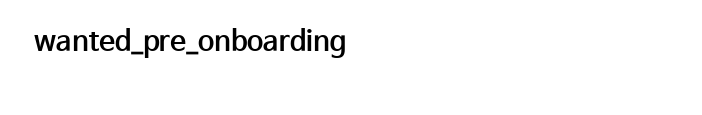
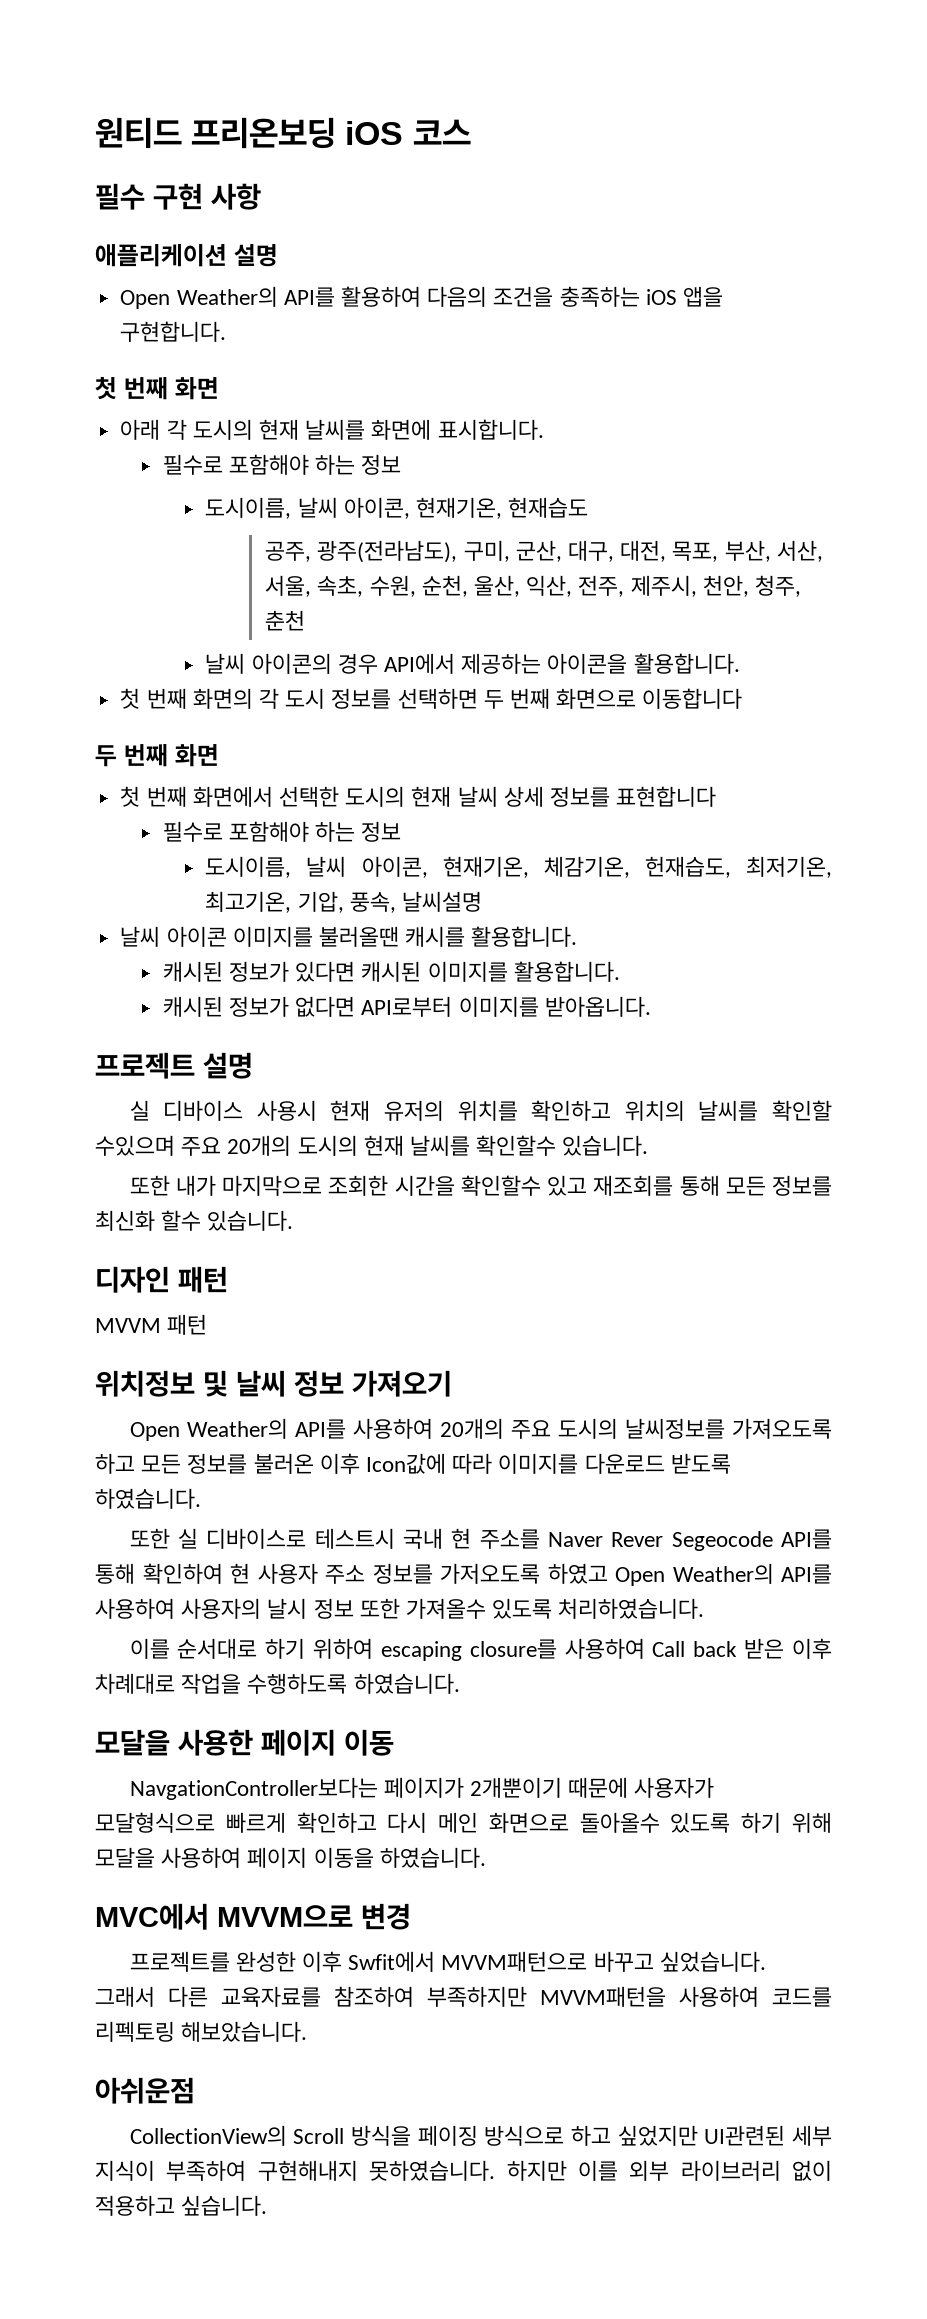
- wanted_pre_onboarding
+ 원티드 프리온보딩 iOS 코스
+ 필수 구현 사항
+ 애플리케이션 설명
+ Open Weather의 API를 활용하여 다음의 조건을 충족하는 iOS 앱을 구현합니다.
+ 첫 번째 화면
+ 아래 각 도시의 현재 날씨를 화면에 표시합니다.
+ 필수로 포함해야 하는 정보
+ 도시이름, 날씨 아이콘, 현재기온, 현재습도
+ 공주, 광주(전라남도), 구미, 군산, 대구, 대전, 목포, 부산, 서산, 서울, 속초, 수원, 순천, 울산, 익산, 전주, 제주시, 천안, 청주, 춘천
+ 날씨 아이콘의 경우 API에서 제공하는 아이콘을 활용합니다.
+ 첫 번째 화면의 각 도시 정보를 선택하면 두 번째 화면으로 이동합니다
+ 두 번째 화면
+ 첫 번째 화면에서 선택한 도시의 현재 날씨 상세 정보를 표현합니다
+ 필수로 포함해야 하는 정보
+ 도시이름, 날씨 아이콘, 현재기온, 체감기온, 헌재습도, 최저기온, 최고기온, 기압, 풍속, 날씨설명
+ 날씨 아이콘 이미지를 불러올땐 캐시를 활용합니다.
+ 캐시된 정보가 있다면 캐시된 이미지를 활용합니다.
+ 캐시된 정보가 없다면 API로부터 이미지를 받아옵니다.
+ 프로젝트 설명
+ 실 디바이스 사용시 현재 유저의 위치를 확인하고 위치의 날씨를 확인할 수있으며 주요 20개의 도시의 현재 날씨를 확인할수 있습니다.
+ 또한 내가 마지막으로 조회한 시간을 확인할수 있고 재조회를 통해 모든 정보를 최신화 할수 있습니다.
+ 디자인 패턴
+ MVVM 패턴
+ 위치정보 및 날씨 정보 가져오기
+ Open Weather의 API를 사용하여 20개의 주요 도시의 날씨정보를 가져오도록 하고 모든 정보를 불러온 이후 Icon값에 따라 이미지를 다운로드 받도록 하였습니다.
+ 또한 실 디바이스로 테스트시 국내 현 주소를 Naver Rever Segeocode API를 통해 확인하여 현 사용자 주소 정보를 가저오도록 하였고 Open Weather의 API를 사용하여 사용자의 날시 정보 또한 가져올수 있도록 처리하였습니다.
+ 이를 순서대로 하기 위하여 escaping closure를 사용하여 Call back 받은 이후 차례대로 작업을 수행하도록 하였습니다.
+ 모달을 사용한 페이지 이동
+ NavgationController보다는 페이지가 2개뿐이기 때문에 사용자가 모달형식으로 빠르게 확인하고 다시 메인 화면으로 돌아올수 있도록 하기 위해 모달을 사용하여 페이지 이동을 하였습니다.
+ MVC에서 MVVM으로 변경
+ 프로젝트를 완성한 이후 Swfit에서 MVVM패턴으로 바꾸고 싶었습니다. 그래서 다른 교육자료를 참조하여 부족하지만 MVVM패턴을 사용하여 코드를 리펙토링 해보았습니다.
+ 아쉬운점
+ CollectionView의 Scroll 방식을 페이징 방식으로 하고 싶었지만 UI관련된 세부 지식이 부족하여 구현해내지 못하였습니다. 하지만 이를 외부 라이브러리 없이 적용하고 싶습니다.

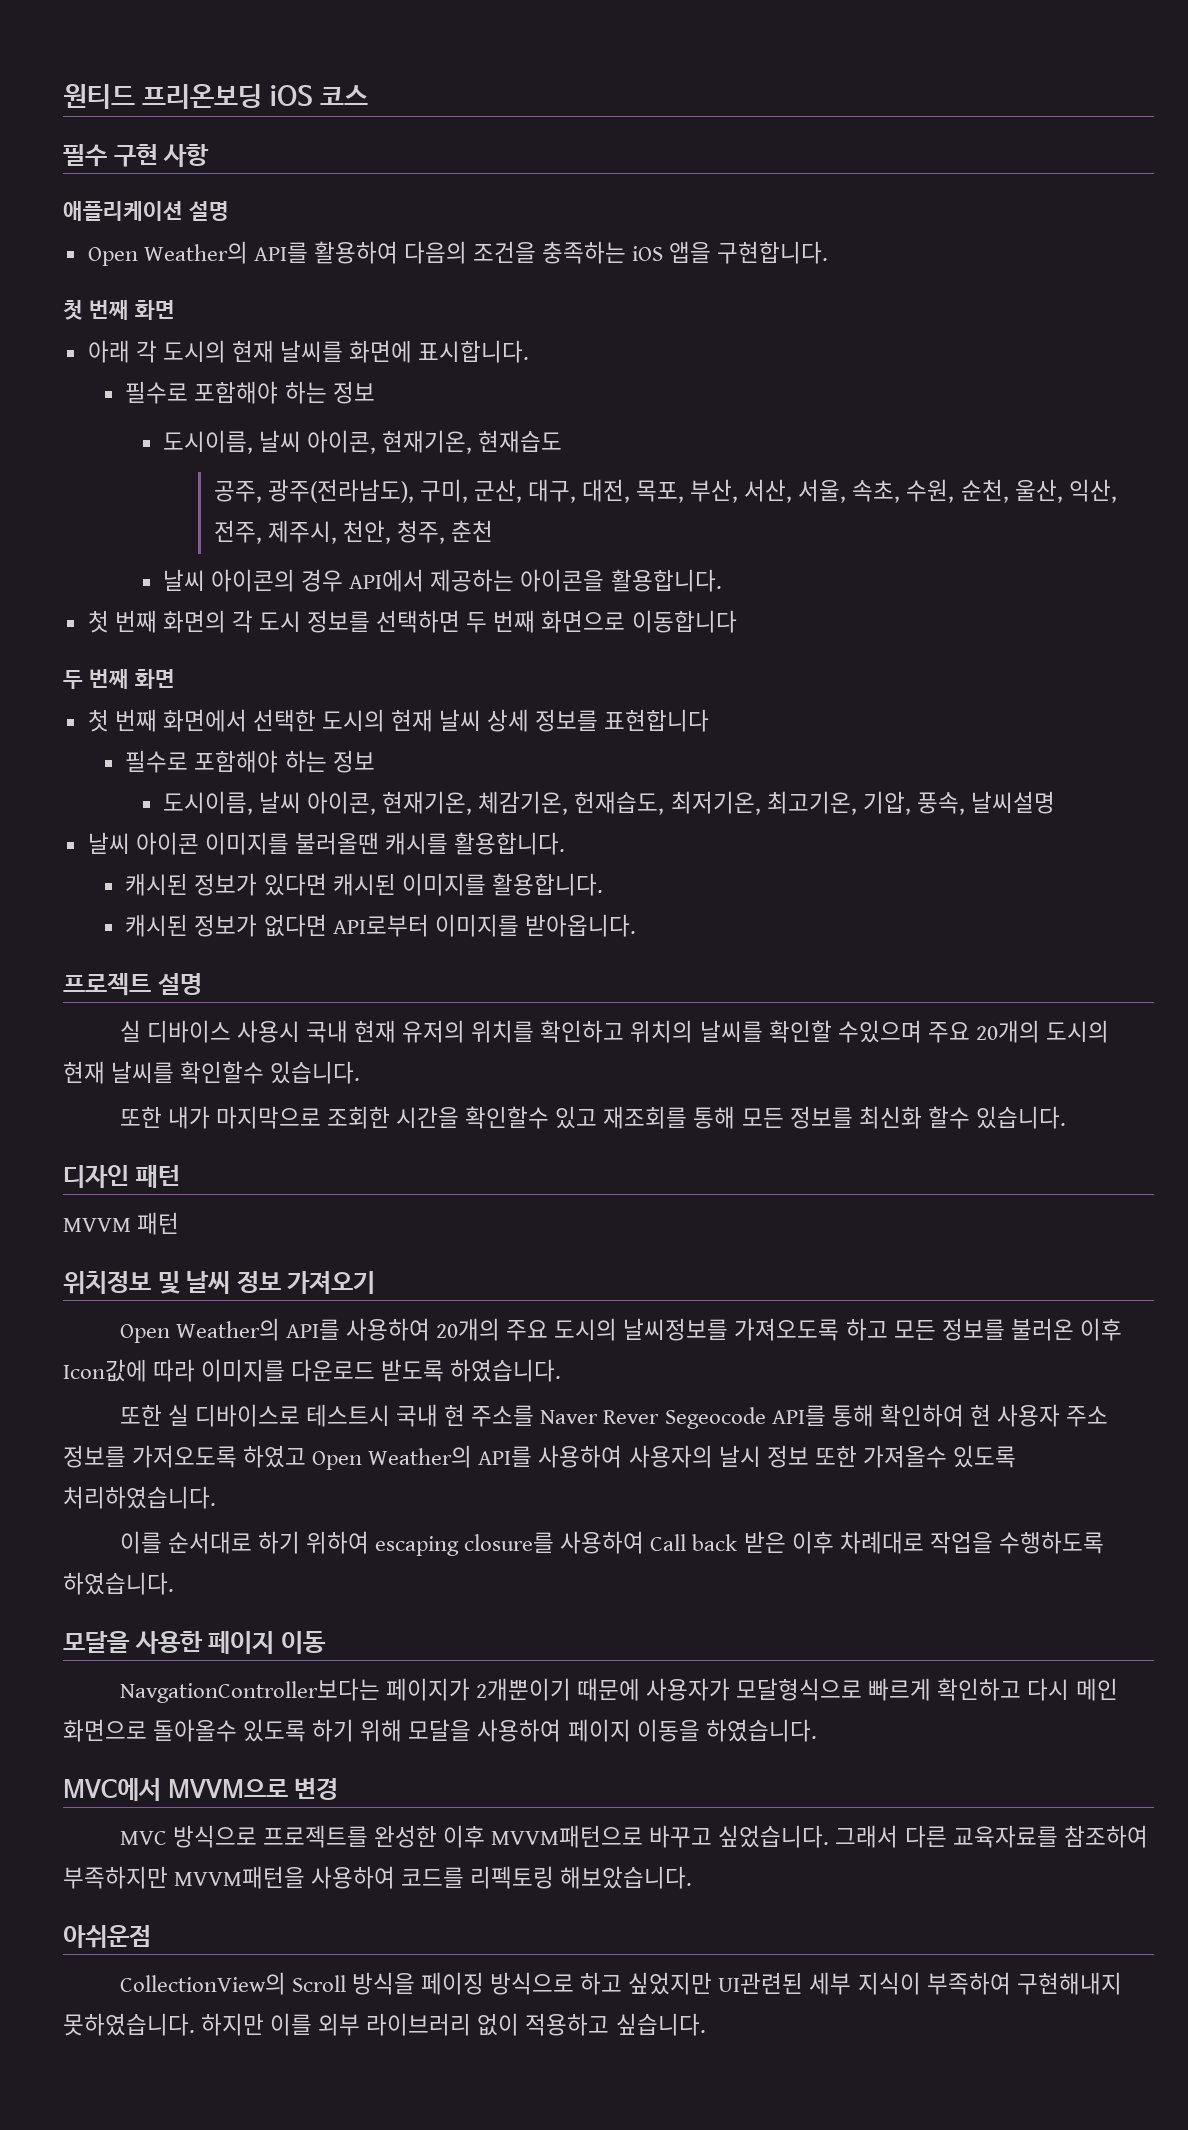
- 실 디바이스 사용시 현재 유저의 위치를 확인하고 위치의 날씨를 확인할 수있으며 주요 20개의 도시의 현재 날씨를 확인할수 있습니다.
+ 실 디바이스 사용시 국내 현재 유저의 위치를 확인하고 위치의 날씨를 확인할 수있으며 주요 20개의 도시의 현재 날씨를 확인할수 있습니다.
- 프로젝트를 완성한 이후 Swfit에서 MVVM패턴으로 바꾸고 싶었습니다.
+ MVC 방식으로 프로젝트를 완성한 이후 MVVM패턴으로 바꾸고 싶었습니다.

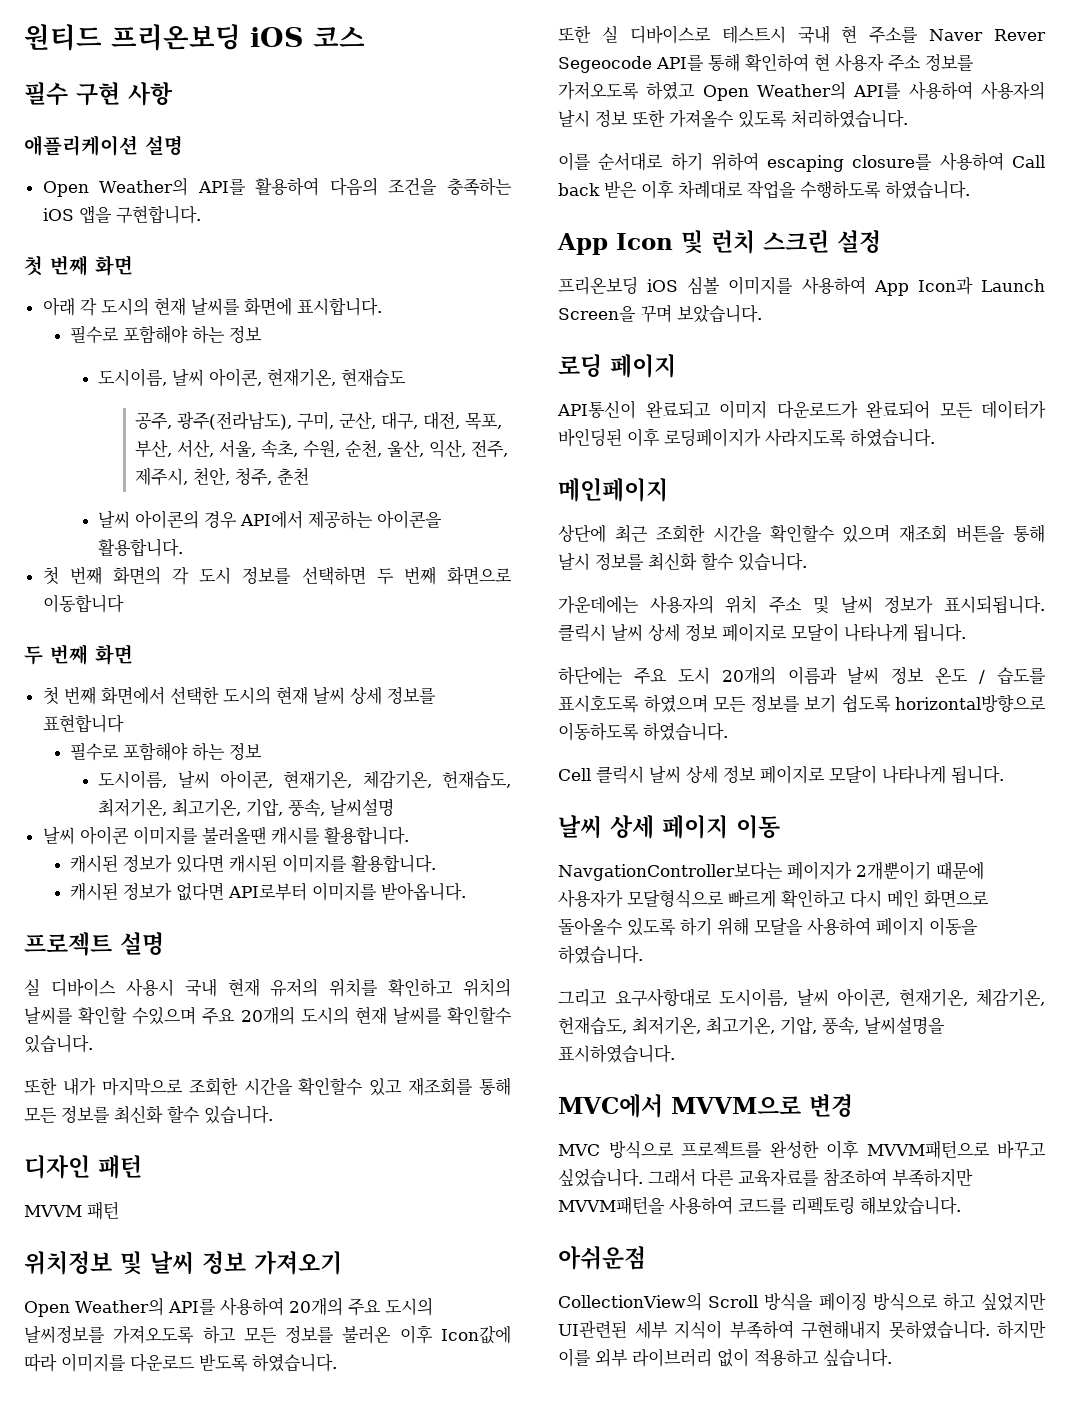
- 모달을 사용한 페이지 이동
+ App Icon 및 런치 스크린 설정
+ 프리온보딩 iOS 심볼 이미지를 사용하여 App Icon과 Launch Screen을 꾸며 보았습니다.
+ 로딩 페이지
+ API통신이 완료되고 이미지 다운로드가 완료되어 모든 데이터가 바인딩된 이후 로딩페이지가 사라지도록 하였습니다.
+ 메인페이지
+ 상단에 최근 조회한 시간을 확인할수 있으며 재조회 버튼을 통해 날시 정보를 최신화 할수 있습니다.
+ 가운데에는 사용자의 위치 주소 및 날씨 정보가 표시되됩니다. 클릭시 날씨 상세 정보 페이지로 모달이 나타나게 됩니다.
+ 하단에는 주요 도시 20개의 이름과 날씨 정보 온도 / 습도를 표시호도록 하였으며 모든 정보를 보기 쉽도록 horizontal방향으로 이동하도록 하였습니다.
+ Cell 클릭시 날씨 상세 정보 페이지로 모달이 나타나게 됩니다.
+ 날씨 상세 페이지 이동
+ 그리고 요구사항대로 도시이름, 날씨 아이콘, 현재기온, 체감기온, 헌재습도, 최저기온, 최고기온, 기압, 풍속, 날씨설명을 표시하였습니다.

